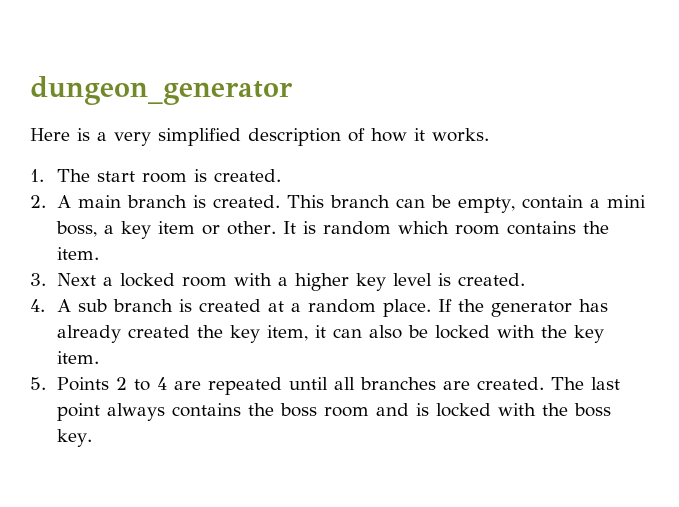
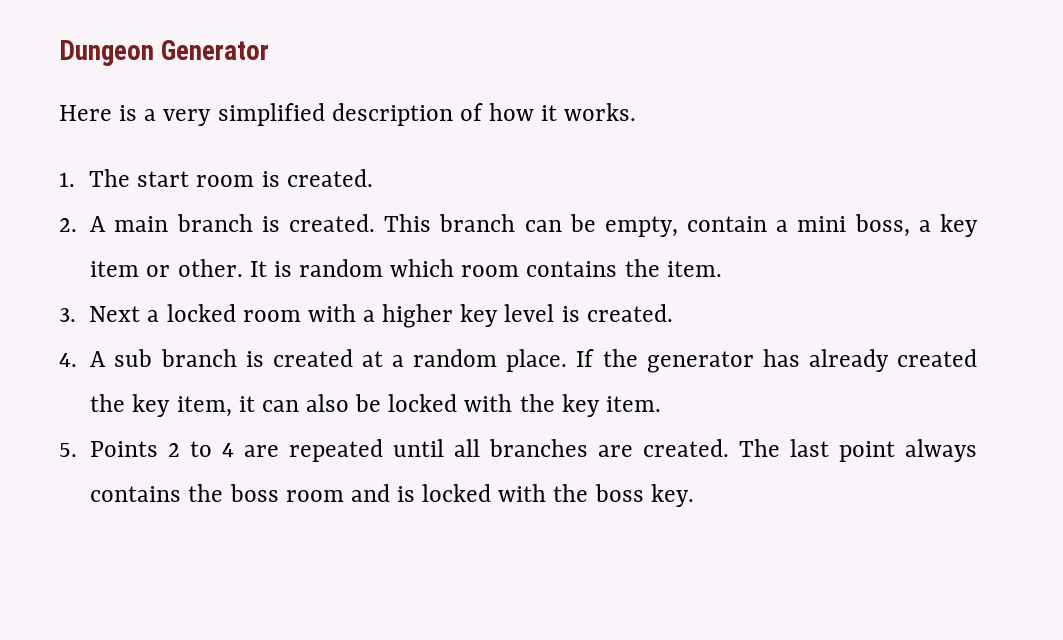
- dungeon_generator
+ Dungeon Generator

